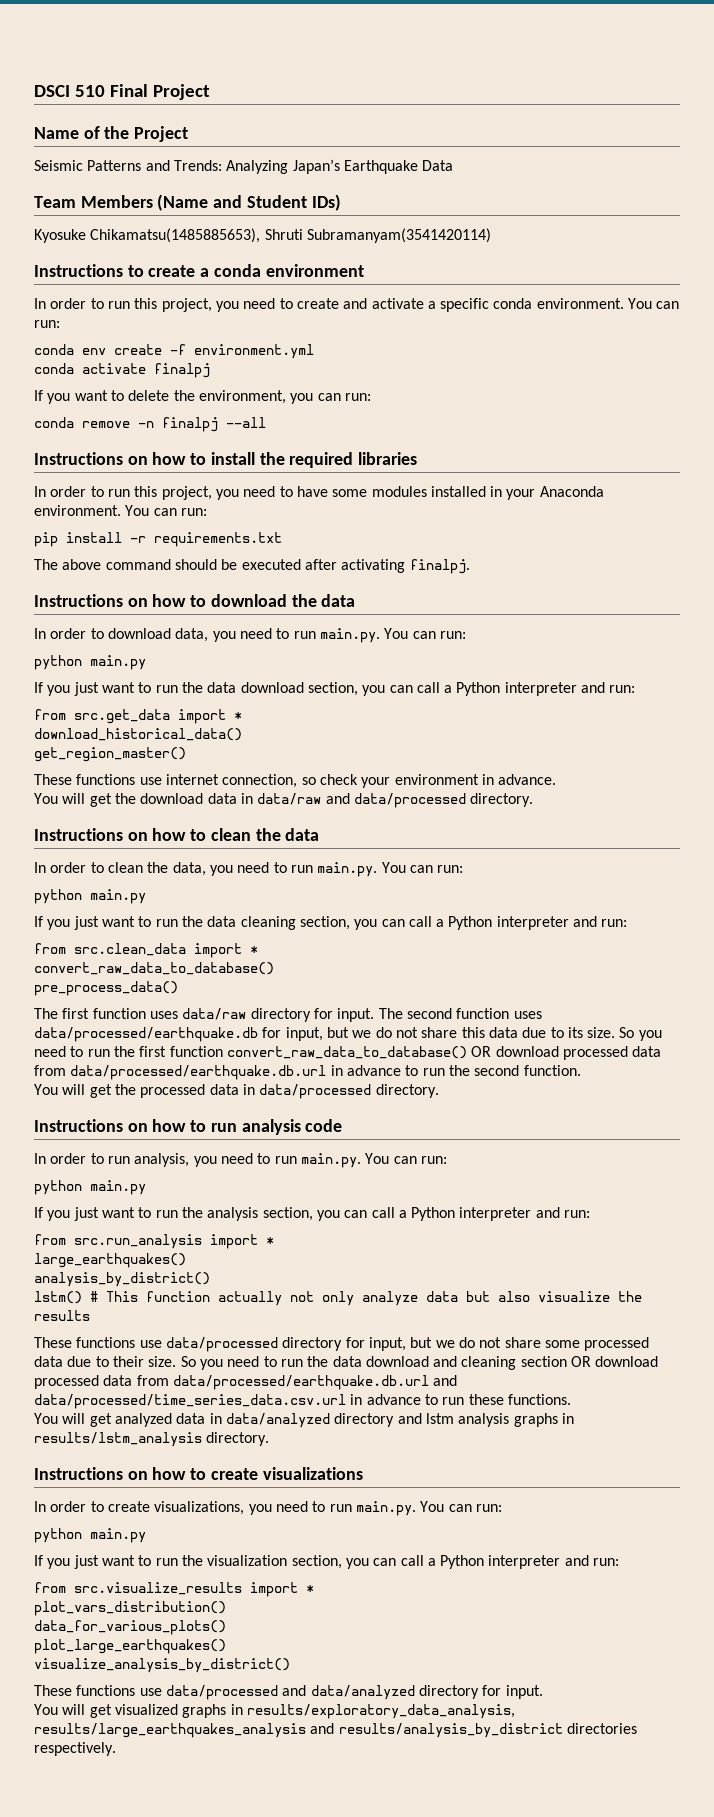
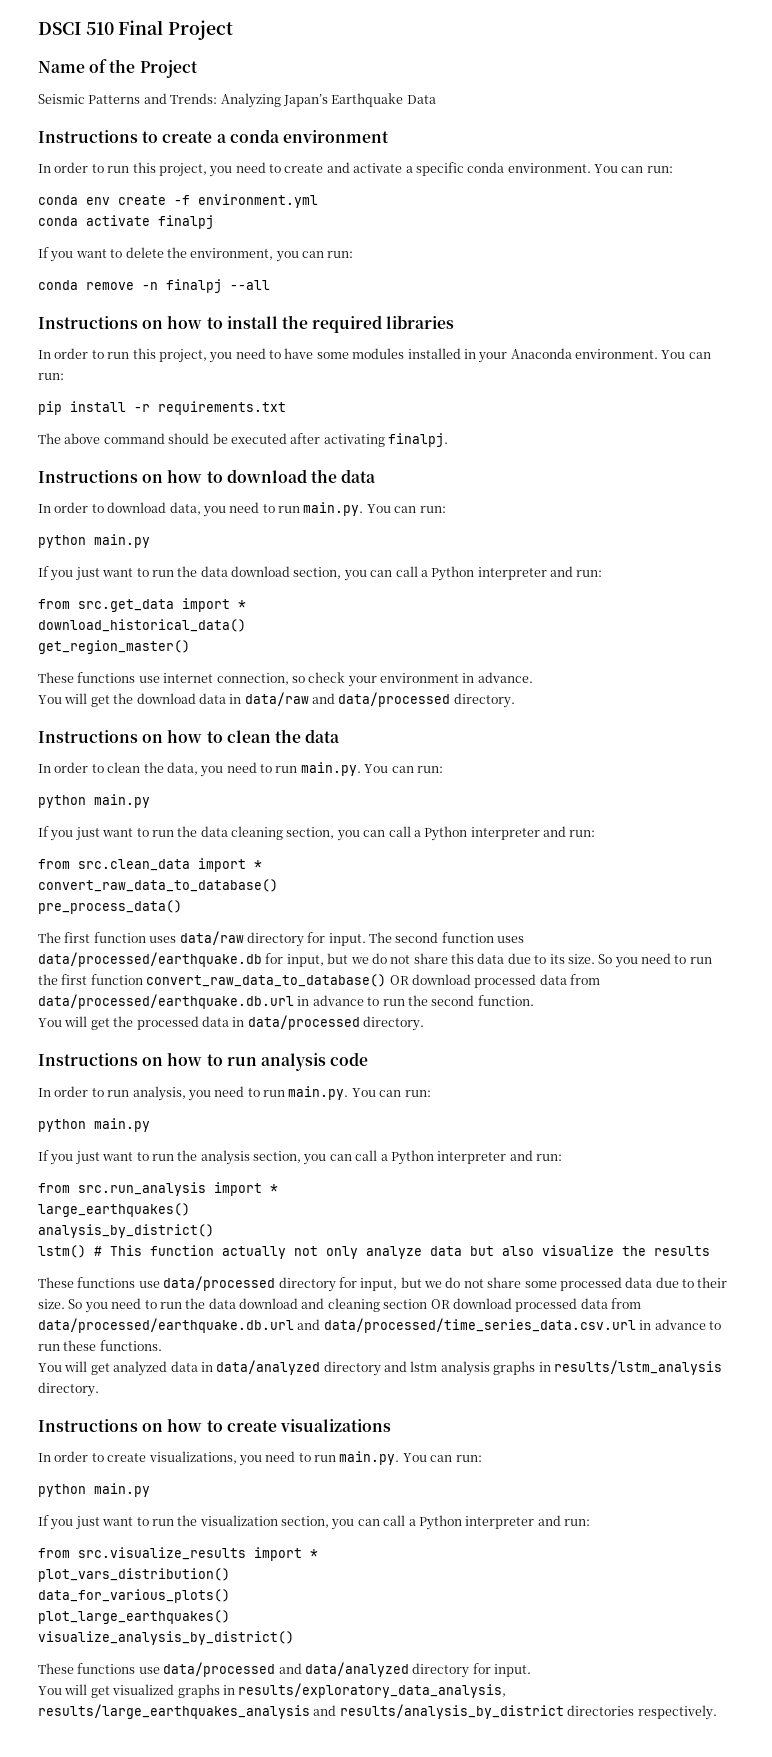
- Team Members (Name and Student IDs)
- Kyosuke Chikamatsu(1485885653), Shruti Subramanyam(3541420114)

